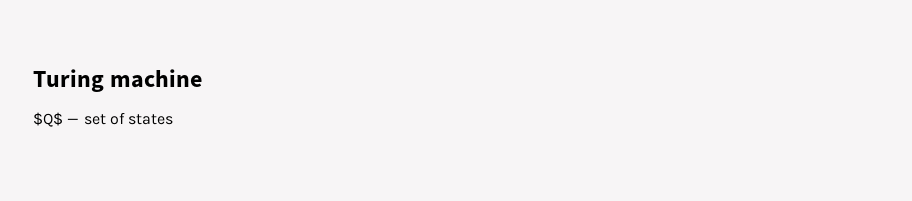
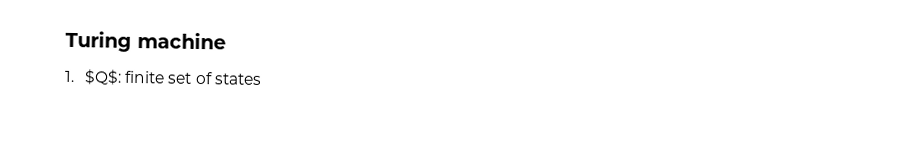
- $Q$ — set of states
+ 1. $Q$: finite set of states

